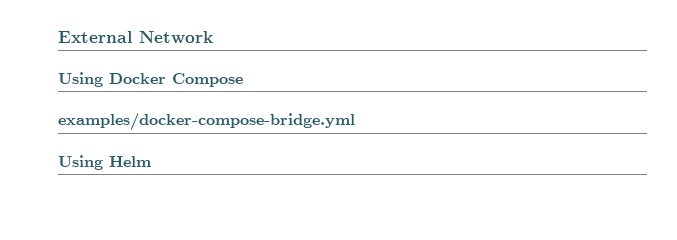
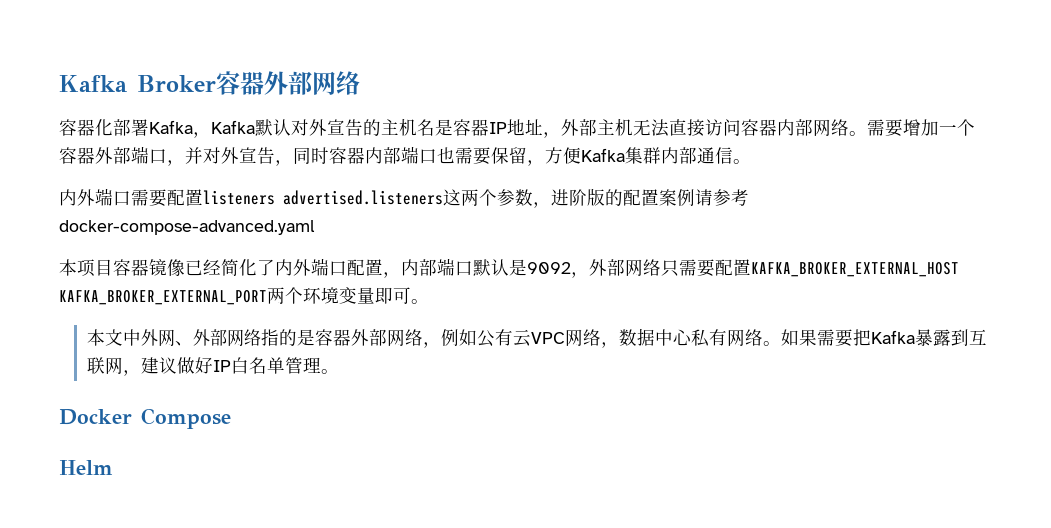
- External Network
- Using Docker Compose
+ Kafka Broker容器外部网络
+ 容器化部署Kafka，Kafka默认对外宣告的主机名是容器IP地址，外部主机无法直接访问容器内部网络。需要增加一个容器外部端口，并对外宣告，同时容器内部端口也需要保留，方便Kafka集群内部通信。
+ 内外端口需要配置listeners advertised.listeners这两个参数，进阶版的配置案例请参考docker-compose-advanced.yaml
+ 本项目容器镜像已经简化了内外端口配置，内部端口默认是9092，外部网络只需要配置KAFKA_BROKER_EXTERNAL_HOST KAFKA_BROKER_EXTERNAL_PORT两个环境变量即可。
+ 本文中外网、外部网络指的是容器外部网络，例如公有云VPC网络，数据中心私有网络。如果需要把Kafka暴露到互联网，建议做好IP白名单管理。
+ Docker Compose
- examples/docker-compose-bridge.yml
- Using Helm
+ Helm

